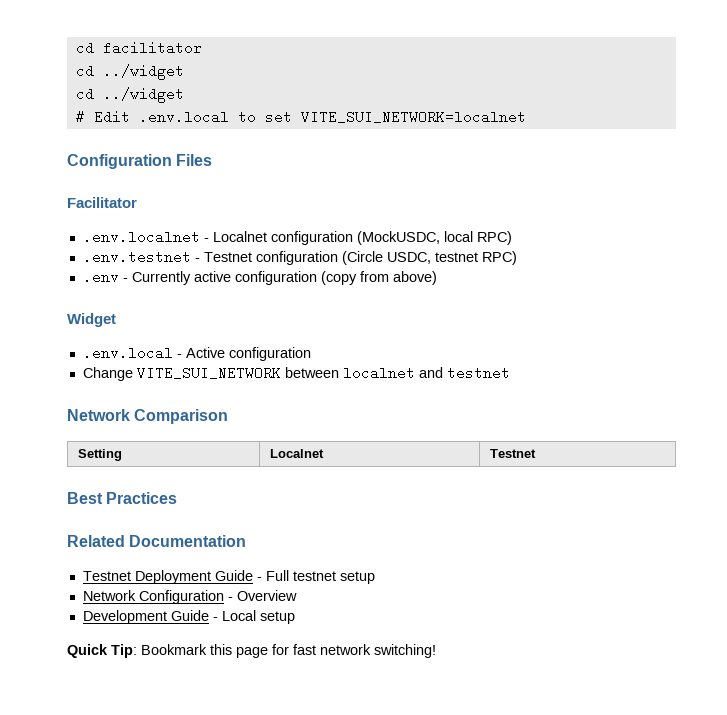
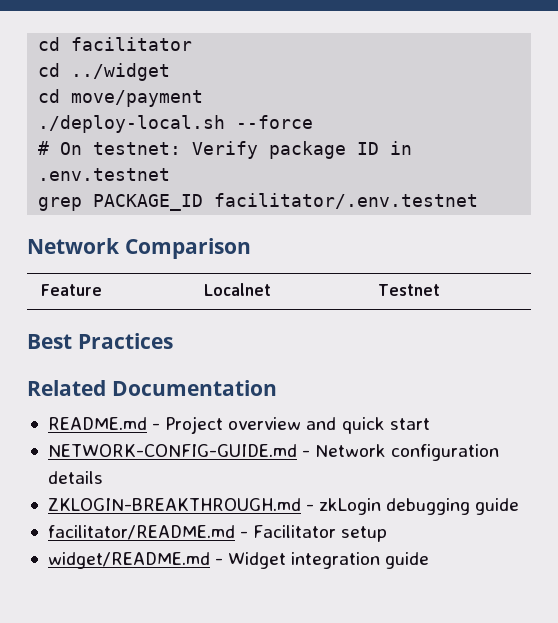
  cd facilitator
  cd ../widget
- cd ../widget
- # Edit .env.local to set VITE_SUI_NETWORK=localnet
- Configuration Files
- Facilitator
- .env.localnet - Localnet configuration (MockUSDC, local RPC)
- .env.testnet - Testnet configuration (Circle USDC, testnet RPC)
- .env - Currently active configuration (copy from above)
- Widget
- .env.local - Active configuration
- Change VITE_SUI_NETWORK between localnet and testnet
+ cd move/payment
+ ./deploy-local.sh --force
+ # On testnet: Verify package ID in .env.testnet
+ grep PACKAGE_ID facilitator/.env.testnet
- Setting | Localnet | Testnet
+ Feature | Localnet | Testnet
- Testnet Deployment Guide - Full testnet setup
- Network Configuration - Overview
- Development Guide - Local setup
- Quick Tip: Bookmark this page for fast network switching!
+ README.md - Project overview and quick start
+ NETWORK-CONFIG-GUIDE.md - Network configuration details
+ ZKLOGIN-BREAKTHROUGH.md - zkLogin debugging guide
+ facilitator/README.md - Facilitator setup
+ widget/README.md - Widget integration guide

